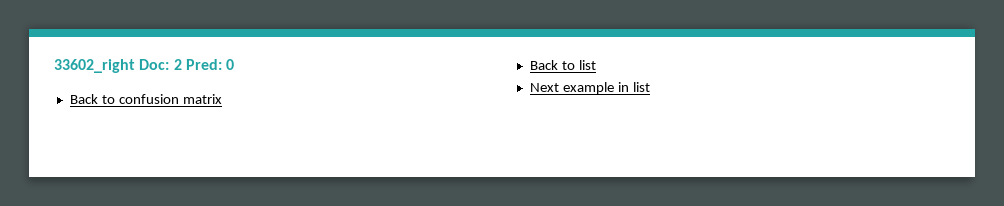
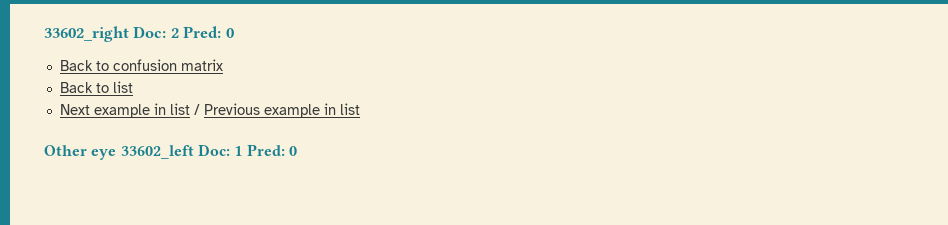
- Next example in list
+ Next example in list / Previous example in list
+ Other eye 33602_left Doc: 1 Pred: 0

